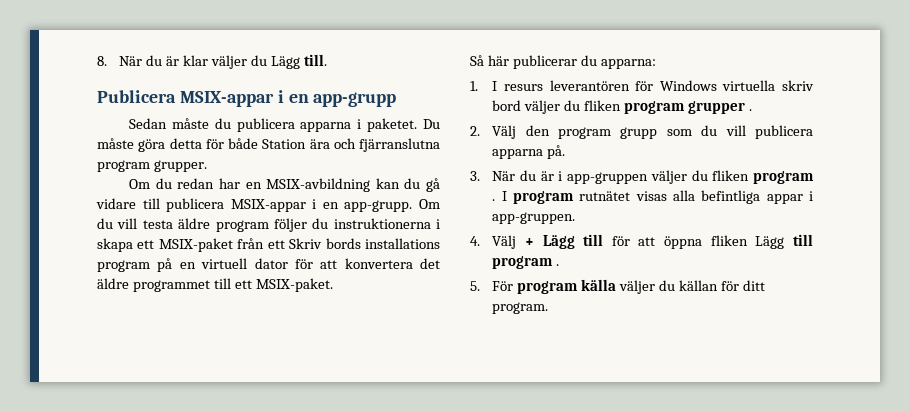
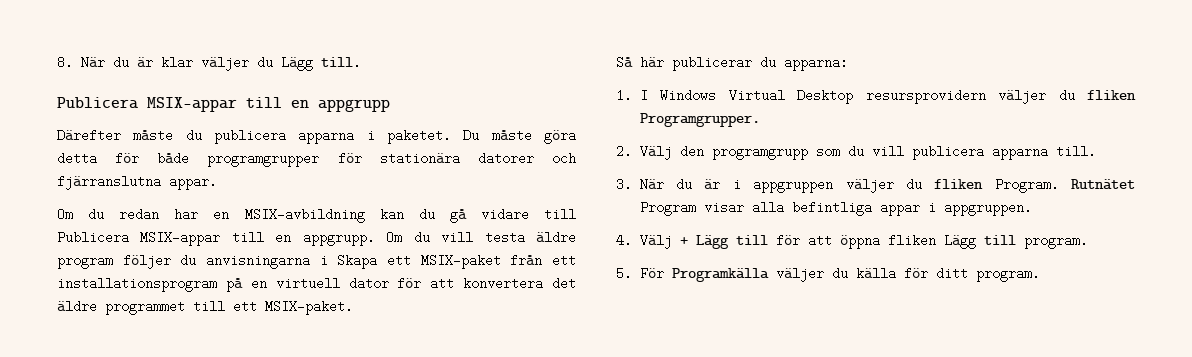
- Publicera MSIX-appar i en app-grupp
- Sedan måste du publicera apparna i paketet.
+ Publicera MSIX-appar till en appgrupp
+ Därefter måste du publicera apparna i paketet.
- Du måste göra detta för både Station ära och fjärranslutna program grupper.
+ Du måste göra detta för både programgrupper för stationära datorer och fjärranslutna appar.
- Om du redan har en MSIX-avbildning kan du gå vidare till publicera MSIX-appar i en app-grupp.
+ Om du redan har en MSIX-avbildning kan du gå vidare till Publicera MSIX-appar till en appgrupp.
- Om du vill testa äldre program följer du instruktionerna i skapa ett MSIX-paket från ett Skriv bords installations program på en virtuell dator för att konvertera det äldre programmet till ett MSIX-paket.
+ Om du vill testa äldre program följer du anvisningarna i Skapa ett MSIX-paket från ett installationsprogram på en virtuell dator för att konvertera det äldre programmet till ett MSIX-paket.
- 1. I resurs leverantören för Windows virtuella skriv bord väljer du fliken program grupper .
+ 1. I Windows Virtual Desktop resursprovidern väljer du fliken Programgrupper.
- 2. Välj den program grupp som du vill publicera apparna på.
+ 2. Välj den programgrupp som du vill publicera apparna till.
- 3. När du är i app-gruppen väljer du fliken program . I program rutnätet visas alla befintliga appar i app-gruppen.
+ 3. När du är i appgruppen väljer du fliken Program. Rutnätet Program visar alla befintliga appar i appgruppen.
- 4. Välj + Lägg till för att öppna fliken Lägg till program .
+ 4. Välj + Lägg till för att öppna fliken Lägg till program.
- 5. För program källa väljer du källan för ditt program.
+ 5. För Programkälla väljer du källa för ditt program.

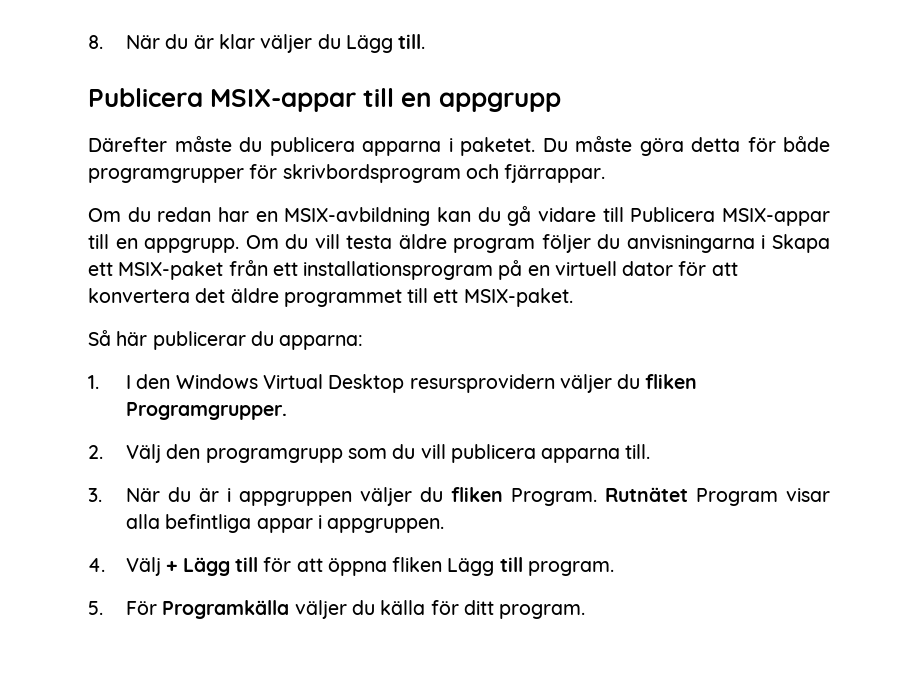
- Du måste göra detta för både programgrupper för stationära datorer och fjärranslutna appar.
+ Du måste göra detta för både programgrupper för skrivbordsprogram och fjärrappar.
- 1. I Windows Virtual Desktop resursprovidern väljer du fliken Programgrupper.
+ 1. I den Windows Virtual Desktop resursprovidern väljer du fliken Programgrupper.

